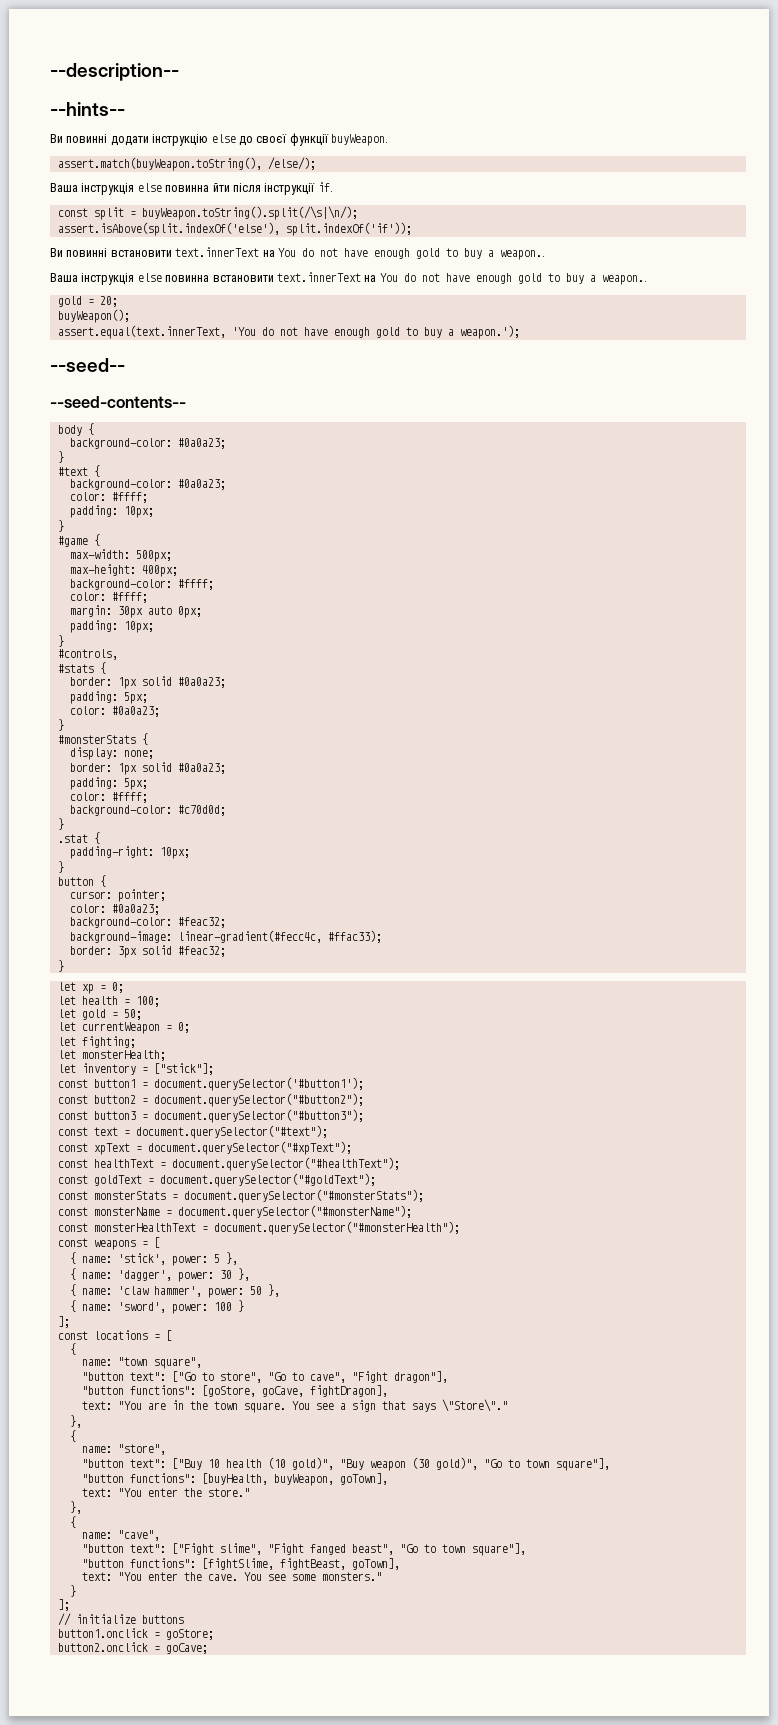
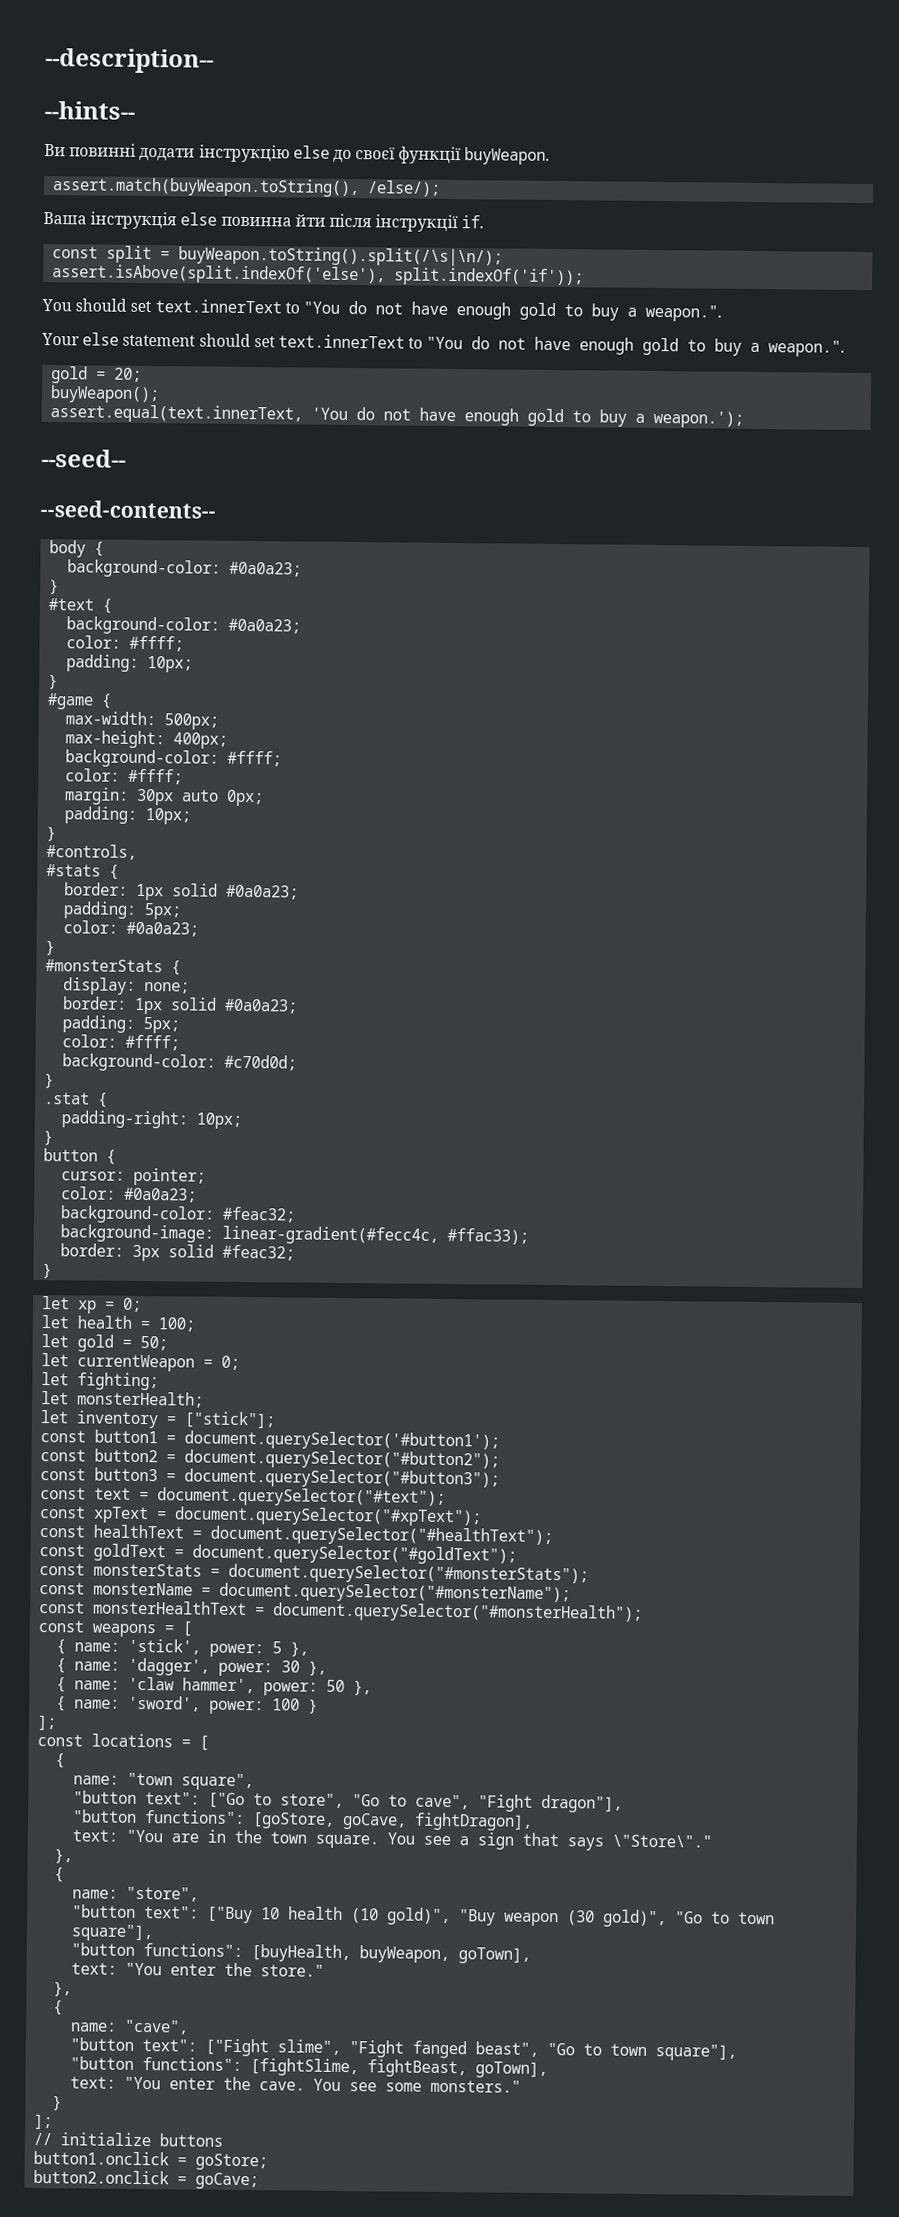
- Ви повинні встановити text.innerText на You do not have enough gold to buy a weapon..
- Ваша інструкція else повинна встановити text.innerText на You do not have enough gold to buy a weapon..
+ You should set text.innerText to "You do not have enough gold to buy a weapon.".
+ Your else statement should set text.innerText to "You do not have enough gold to buy a weapon.".

